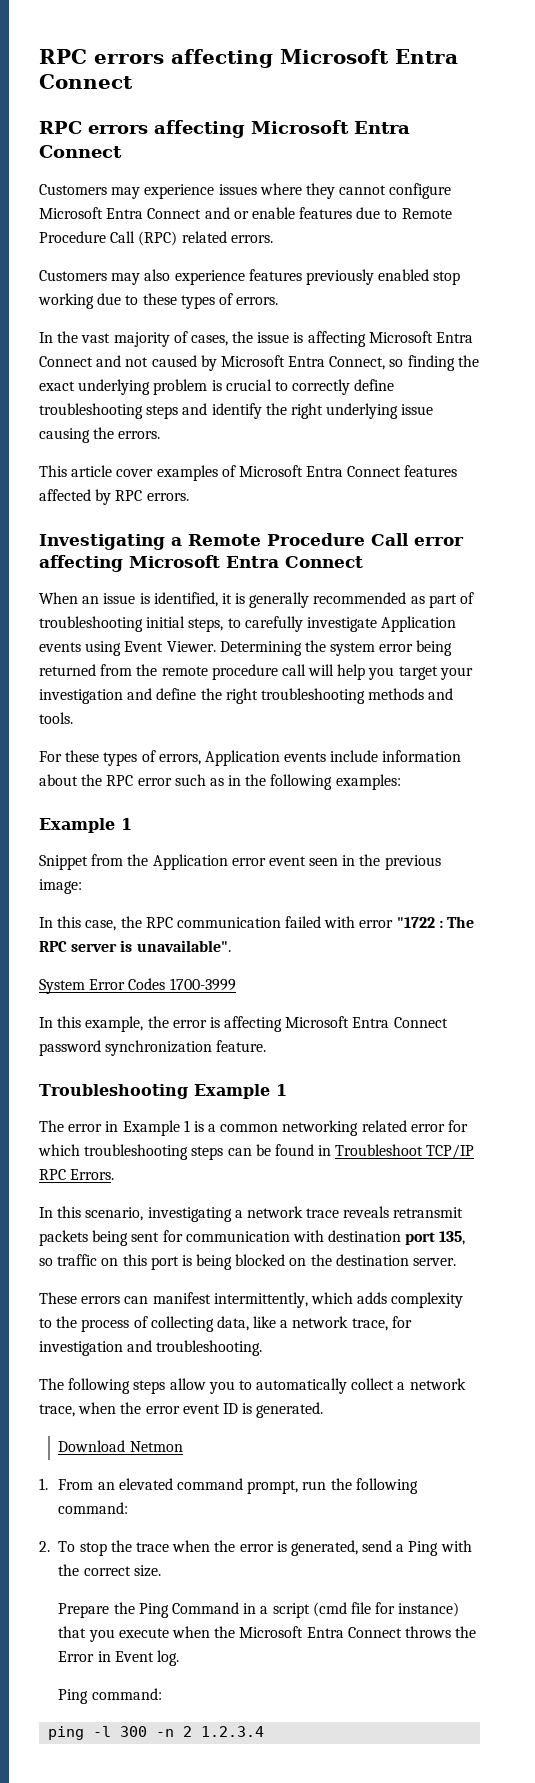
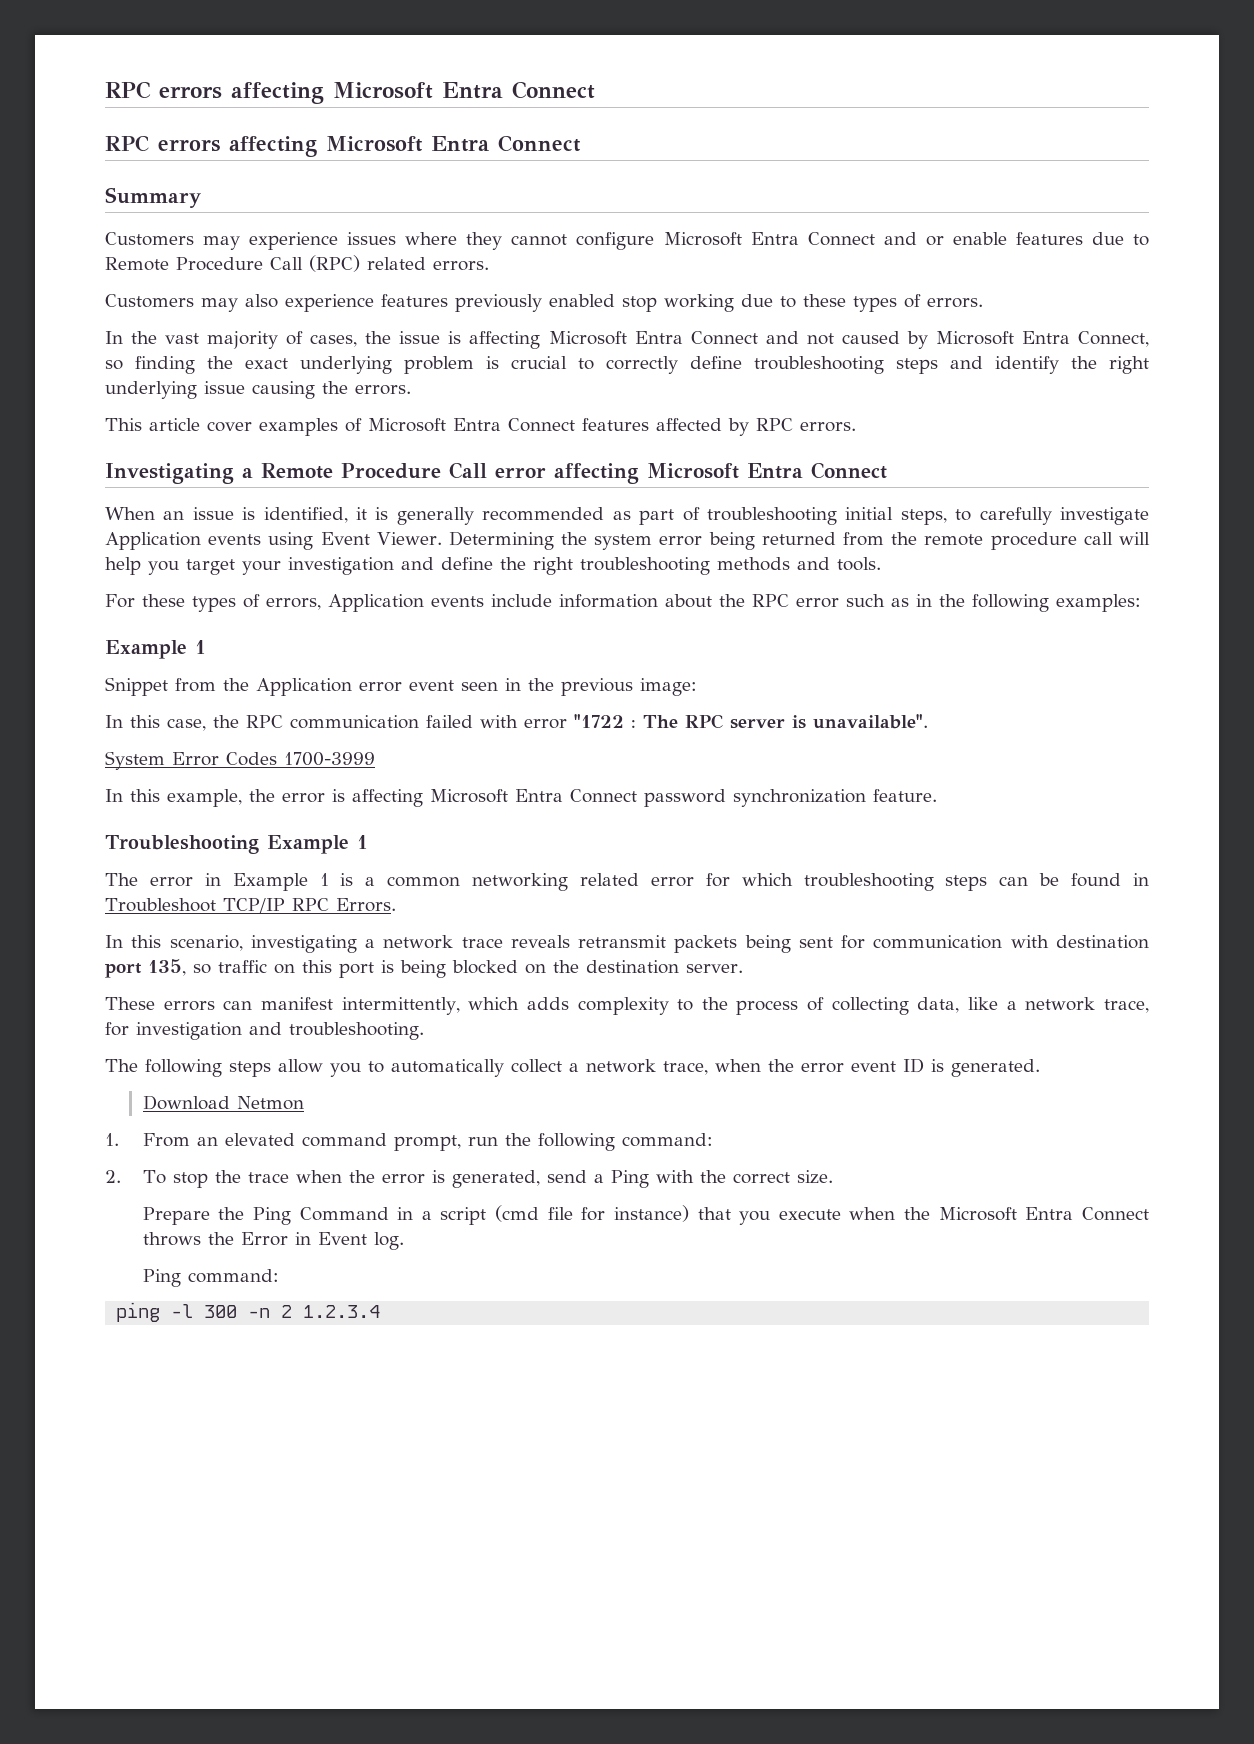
+ Summary

